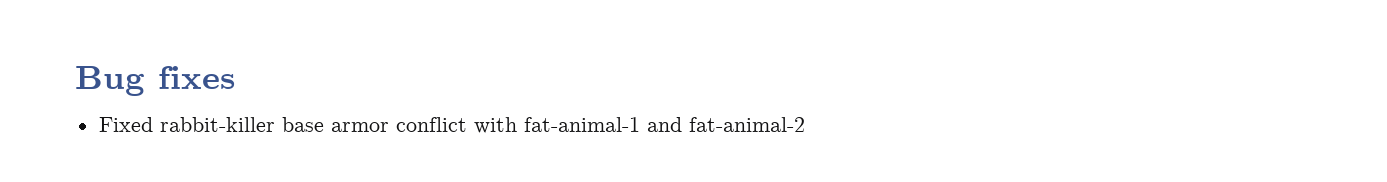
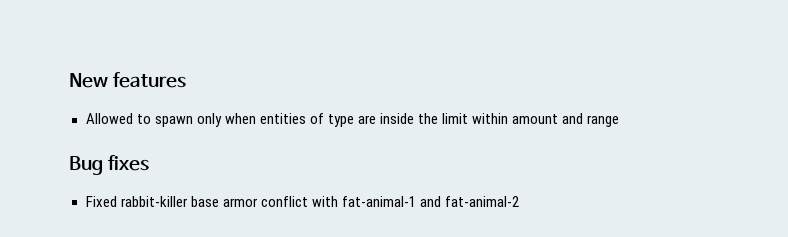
+ New features
+ Allowed to spawn only when entities of type are inside the limit within amount and range

